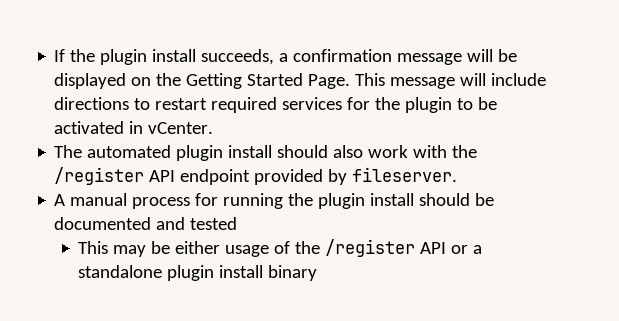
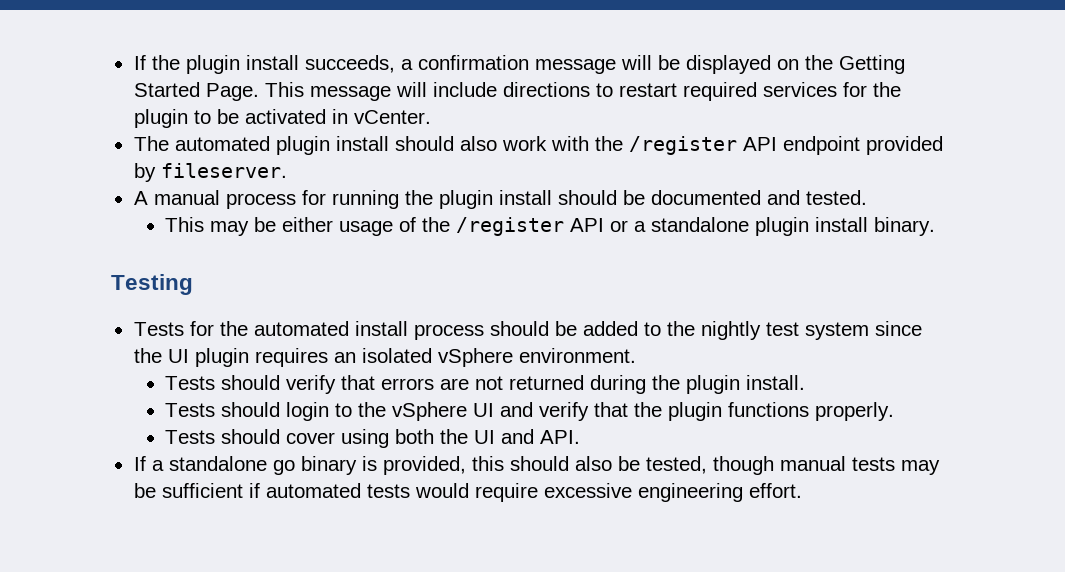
- A manual process for running the plugin install should be documented and tested
+ A manual process for running the plugin install should be documented and tested.
- This may be either usage of the /register API or a standalone plugin install binary
+ This may be either usage of the /register API or a standalone plugin install binary.
+ Testing
+ Tests for the automated install process should be added to the nightly test system since the UI plugin requires an isolated vSphere environment.
+ Tests should verify that errors are not returned during the plugin install.
+ Tests should login to the vSphere UI and verify that the plugin functions properly.
+ Tests should cover using both the UI and API.
+ If a standalone go binary is provided, this should also be tested, though manual tests may be sufficient if automated tests would require excessive engineering effort.

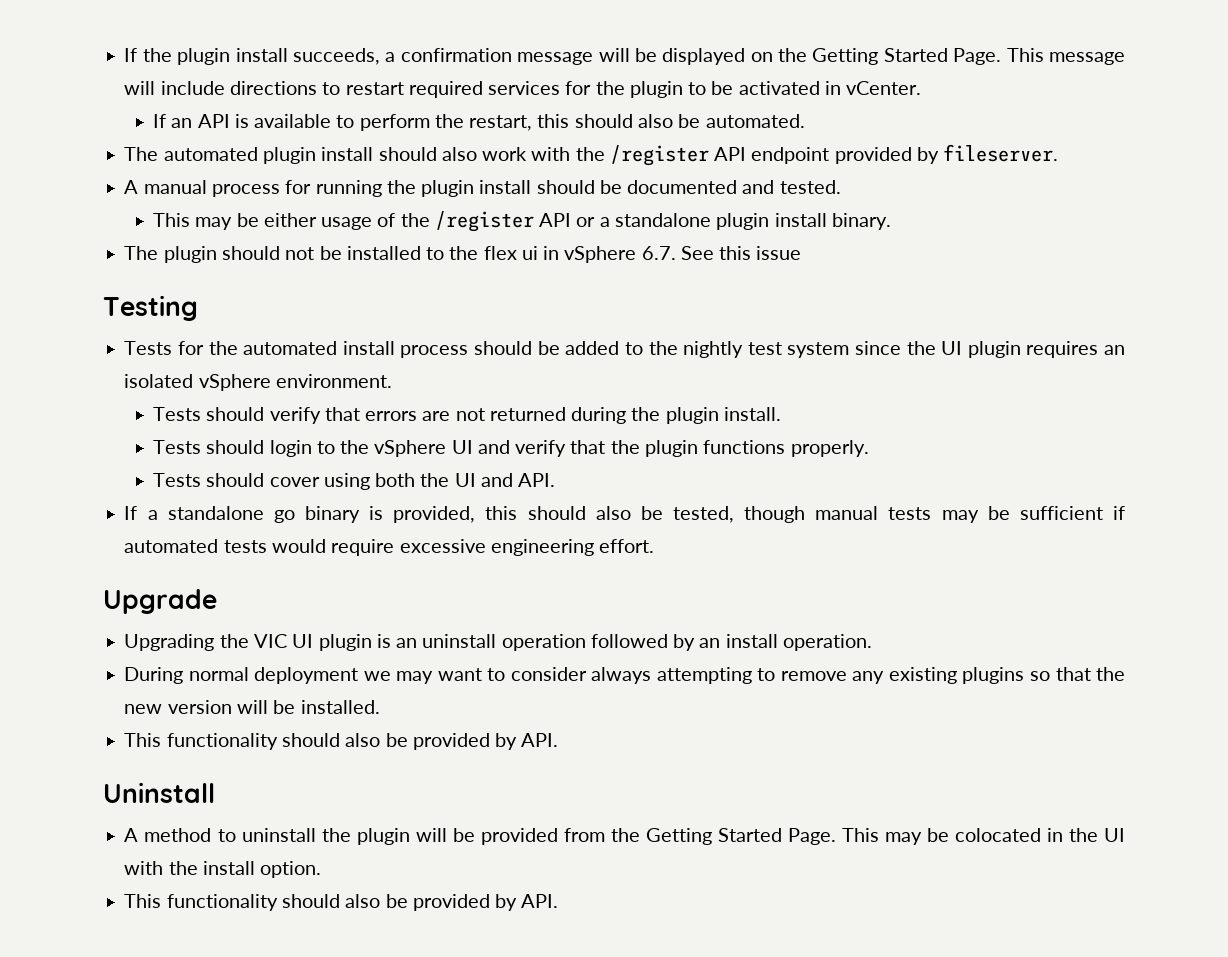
+ If an API is available to perform the restart, this should also be automated.
+ The plugin should not be installed to the flex ui in vSphere 6.7. See this issue
+ Upgrade
+ Upgrading the VIC UI plugin is an uninstall operation followed by an install operation.
+ During normal deployment we may want to consider always attempting to remove any existing plugins so that the new version will be installed.
+ This functionality should also be provided by API.
+ Uninstall
+ A method to uninstall the plugin will be provided from the Getting Started Page. This may be colocated in the UI with the install option.
+ This functionality should also be provided by API.

